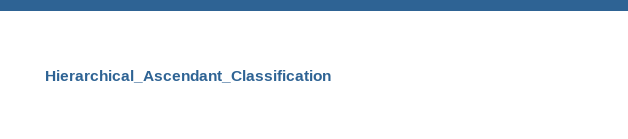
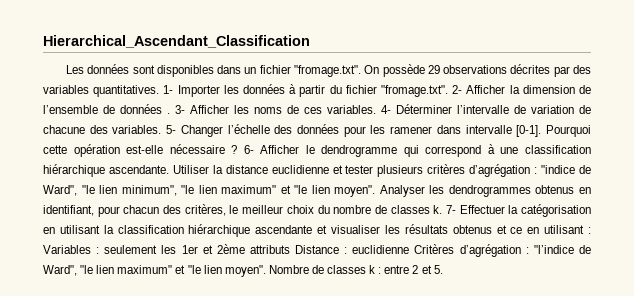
+ Les données sont disponibles dans un fichier "fromage.txt". On possède 29 observations décrites par des variables quantitatives. 1- Importer les données à partir du fichier "fromage.txt". 2- Afficher la dimension de l’ensemble de données . 3- Afficher les noms de ces variables. 4- Déterminer l’intervalle de variation de chacune des variables. 5- Changer l’échelle des données pour les ramener dans intervalle [0-1]. Pourquoi cette opération est-elle nécessaire ? 6- Afficher le dendrogramme qui correspond à une classification hiérarchique ascendante. Utiliser la distance euclidienne et tester plusieurs critères d’agrégation : "indice de Ward", "le lien minimum", "le lien maximum" et "le lien moyen". Analyser les dendrogrammes obtenus en identifiant, pour chacun des critères, le meilleur choix du nombre de classes k. 7- Effectuer la catégorisation en utilisant la classification hiérarchique ascendante et visualiser les résultats obtenus et ce en utilisant : Variables : seulement les 1er et 2ème attributs Distance : euclidienne Critères d’agrégation : "l’indice de Ward", "le lien maximum" et "le lien moyen". Nombre de classes k : entre 2 et 5.

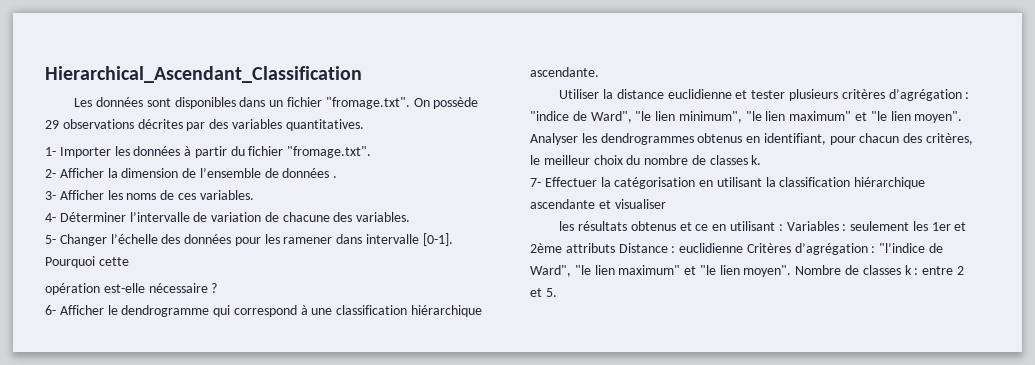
- Les données sont disponibles dans un fichier "fromage.txt". On possède 29 observations décrites par des variables quantitatives. 1- Importer les données à partir du fichier "fromage.txt". 2- Afficher la dimension de l’ensemble de données . 3- Afficher les noms de ces variables. 4- Déterminer l’intervalle de variation de chacune des variables. 5- Changer l’échelle des données pour les ramener dans intervalle [0-1].
+ Les données sont disponibles dans un fichier "fromage.txt". On possède 29 observations décrites par des variables quantitatives.
+ 1- Importer les données à partir du fichier "fromage.txt".
+ 2- Afficher la dimension de l’ensemble de données .
+ 3- Afficher les noms de ces variables.
+ 4- Déterminer l’intervalle de variation de chacune des variables.
+ 5- Changer l’échelle des données pour les ramener dans intervalle [0-1].
- Pourquoi cette opération est-elle nécessaire ? 6- Afficher le dendrogramme qui correspond à une classification hiérarchique ascendante. Utiliser la distance euclidienne et tester plusieurs critères d’agrégation : "indice de Ward", "le lien minimum", "le lien maximum" et "le lien moyen".
+ Pourquoi cette
+ opération est-elle nécessaire ?
+ 6- Afficher le dendrogramme qui correspond à une classification hiérarchique ascendante.
+ Utiliser la distance euclidienne et tester plusieurs critères d’agrégation : "indice de Ward", "le lien minimum", "le lien maximum" et "le lien moyen".
- Analyser les dendrogrammes obtenus en identifiant, pour chacun des critères, le meilleur choix du nombre de classes k. 7- Effectuer la catégorisation en utilisant la classification hiérarchique ascendante et visualiser les résultats obtenus et ce en utilisant :
+ Analyser les dendrogrammes obtenus en identifiant, pour chacun des critères, le meilleur choix du nombre de classes k.
+ 7- Effectuer la catégorisation en utilisant la classification hiérarchique ascendante et visualiser
+ les résultats obtenus et ce en utilisant :

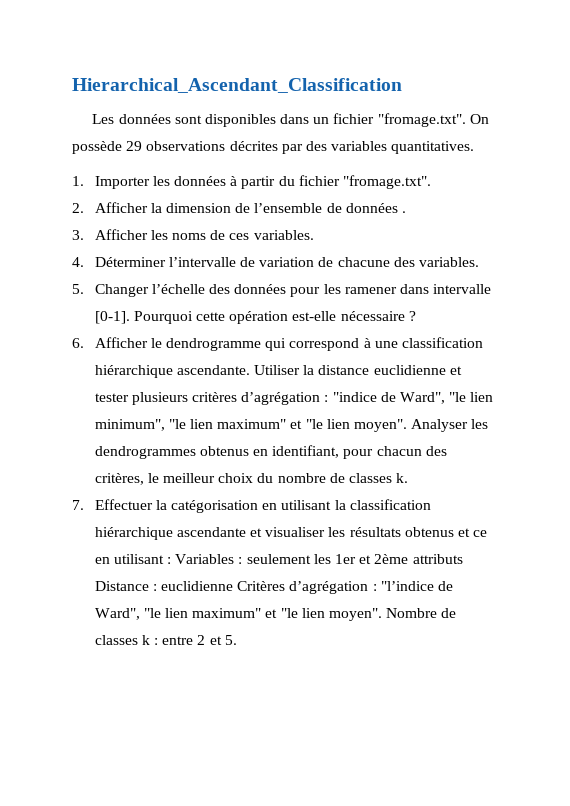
- 1- Importer les données à partir du fichier "fromage.txt".
+ 1. Importer les données à partir du fichier "fromage.txt".
- 2- Afficher la dimension de l’ensemble de données .
+ 2. Afficher la dimension de l’ensemble de données .
- 3- Afficher les noms de ces variables.
+ 3. Afficher les noms de ces variables.
- 4- Déterminer l’intervalle de variation de chacune des variables.
+ 4. Déterminer l’intervalle de variation de chacune des variables.
- 5- Changer l’échelle des données pour les ramener dans intervalle [0-1].
+ 5. Changer l’échelle des données pour les ramener dans intervalle [0-1].
- Pourquoi cette
- opération est-elle nécessaire ?
+ Pourquoi cette opération est-elle nécessaire ?
- 6- Afficher le dendrogramme qui correspond à une classification hiérarchique ascendante.
- Utiliser la distance euclidienne et tester plusieurs critères d’agrégation : "indice de Ward", "le lien minimum", "le lien maximum" et "le lien moyen".
+ 6. Afficher le dendrogramme qui correspond à une classification hiérarchique ascendante. Utiliser la distance euclidienne et tester plusieurs critères d’agrégation : "indice de Ward", "le lien minimum", "le lien maximum" et "le lien moyen".
- 7- Effectuer la catégorisation en utilisant la classification hiérarchique ascendante et visualiser
- les résultats obtenus et ce en utilisant : Variables : seulement les 1er et 2ème attributs Distance : euclidienne Critères d’agrégation : "l’indice de Ward", "le lien maximum" et "le lien moyen".
+ 7. Effectuer la catégorisation en utilisant la classification hiérarchique ascendante et visualiser les résultats obtenus et ce en utilisant : Variables : seulement les 1er et 2ème attributs Distance : euclidienne Critères d’agrégation : "l’indice de Ward", "le lien maximum" et "le lien moyen".

